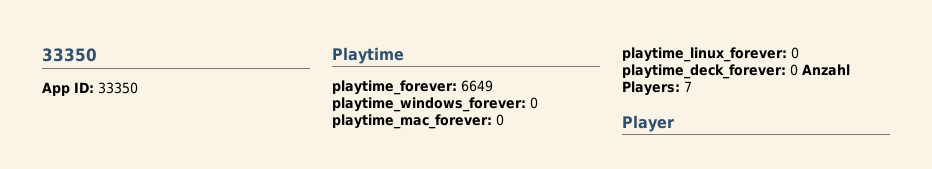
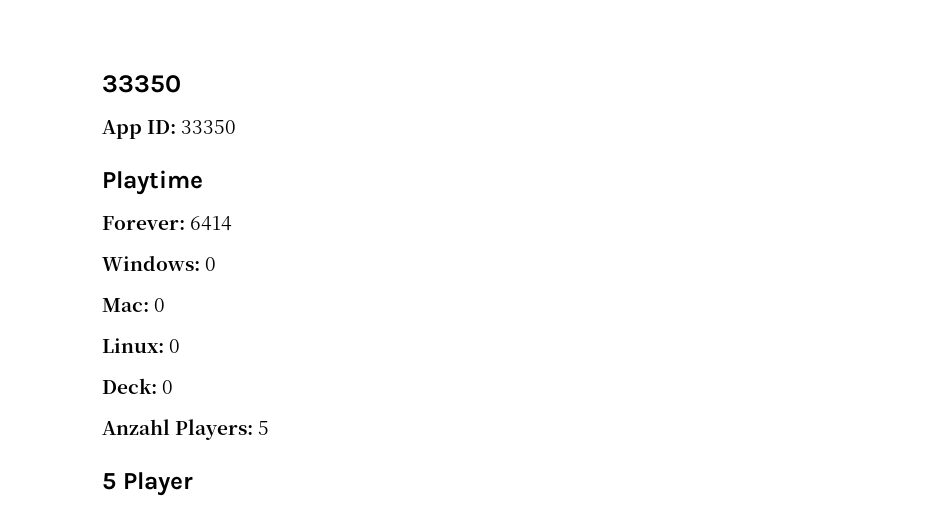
- playtime_forever: 6649 playtime_windows_forever: 0 playtime_mac_forever: 0 playtime_linux_forever: 0 playtime_deck_forever: 0 Anzahl Players: 7
- Player
+ Forever: 6414
+ Windows: 0
+ Mac: 0
+ Linux: 0
+ Deck: 0
+ Anzahl Players: 5
+ 5 Player

